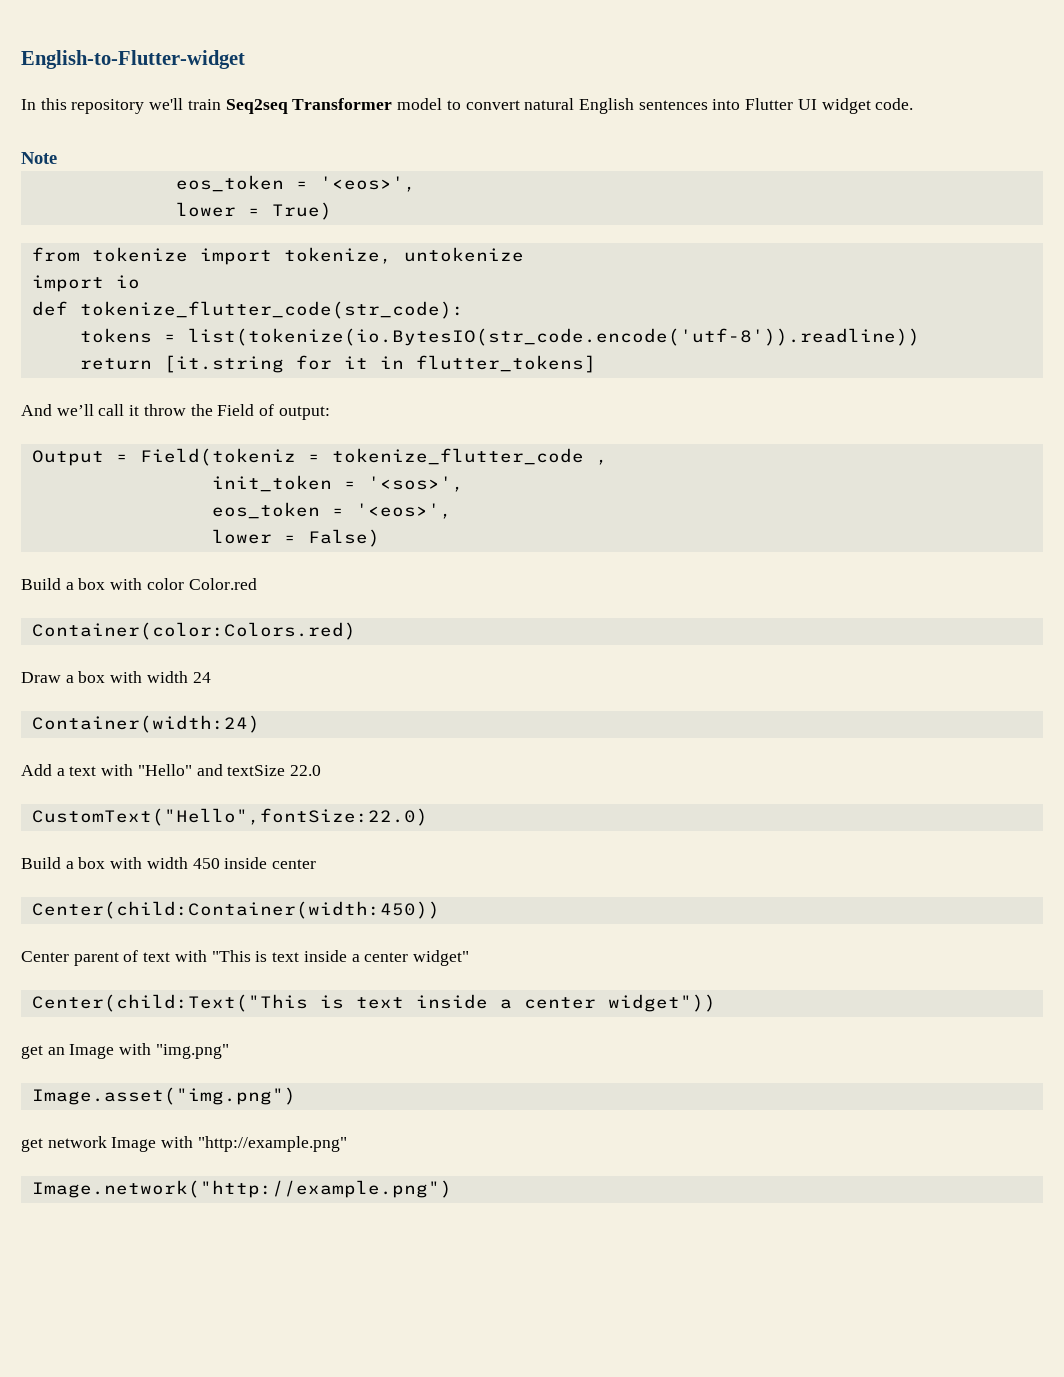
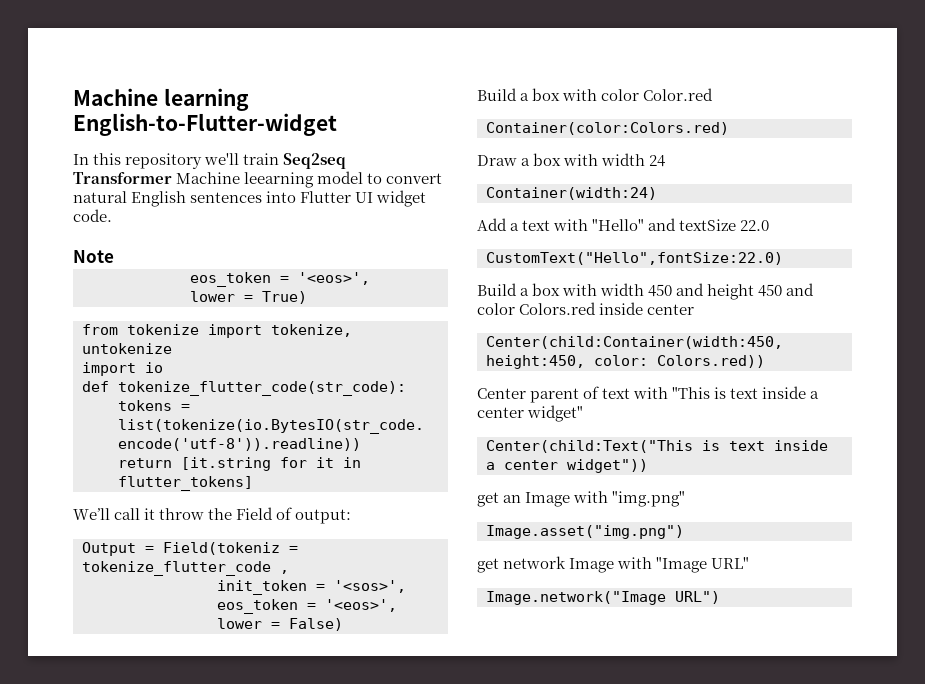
- English-to-Flutter-widget
+ Machine learning English-to-Flutter-widget
- In this repository we'll train Seq2seq Transformer model to convert natural English sentences into Flutter UI widget code.
+ In this repository we'll train Seq2seq Transformer Machine leearning model to convert natural English sentences into Flutter UI widget code.
- And we’ll call it throw the Field of output:
+ We’ll call it throw the Field of output:
- Build a box with width 450 inside center
- Center(child:Container(width:450))
+ Build a box with width 450 and height 450 and color Colors.red inside center
+ Center(child:Container(width:450, height:450, color: Colors.red))
- get network Image with "http://example.png"
- Image.network("http://example.png")
+ get network Image with "Image URL"
+ Image.network("Image URL")

